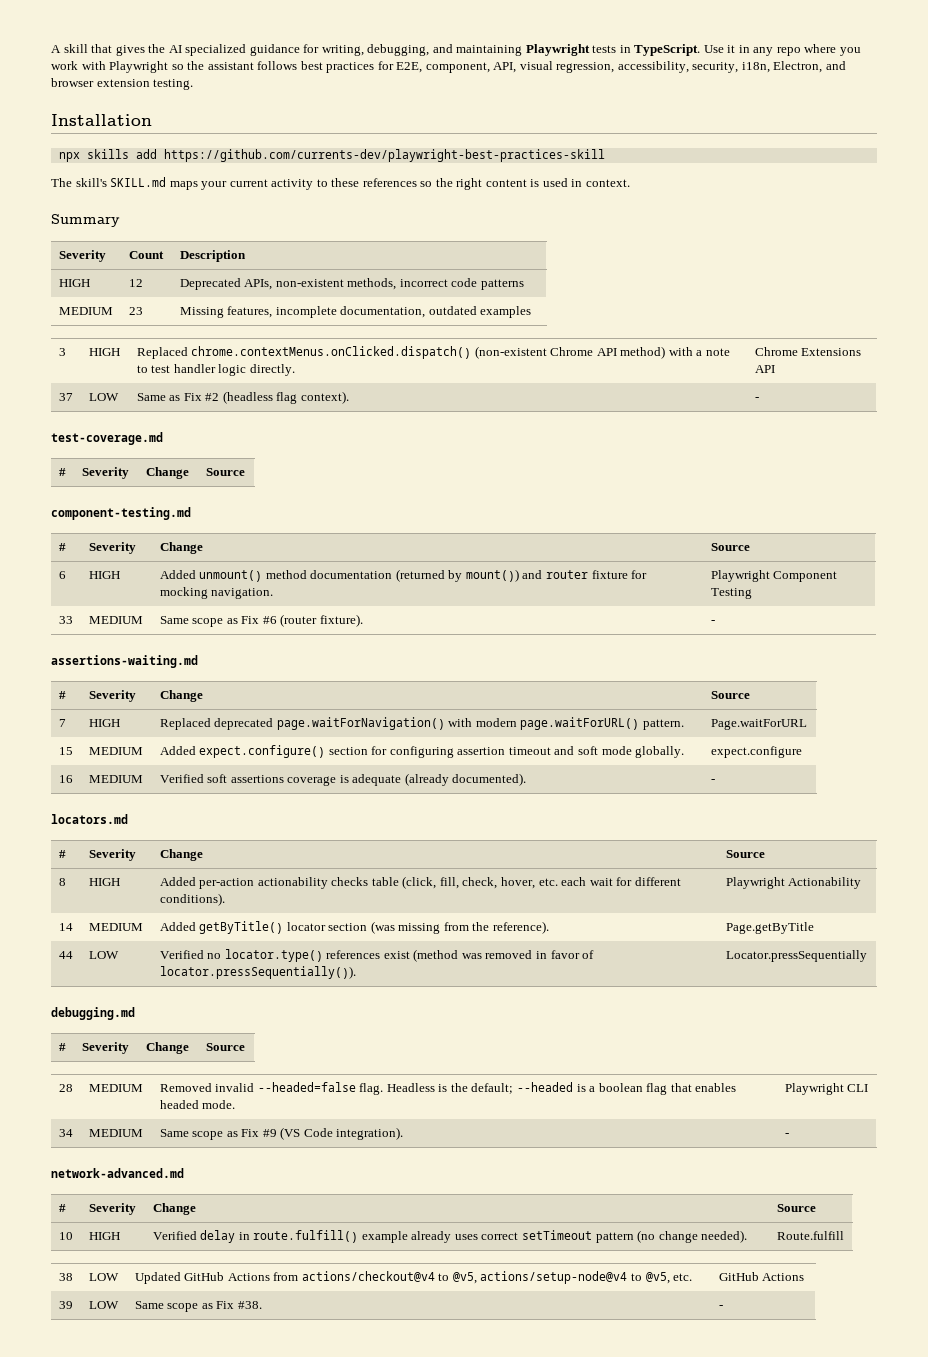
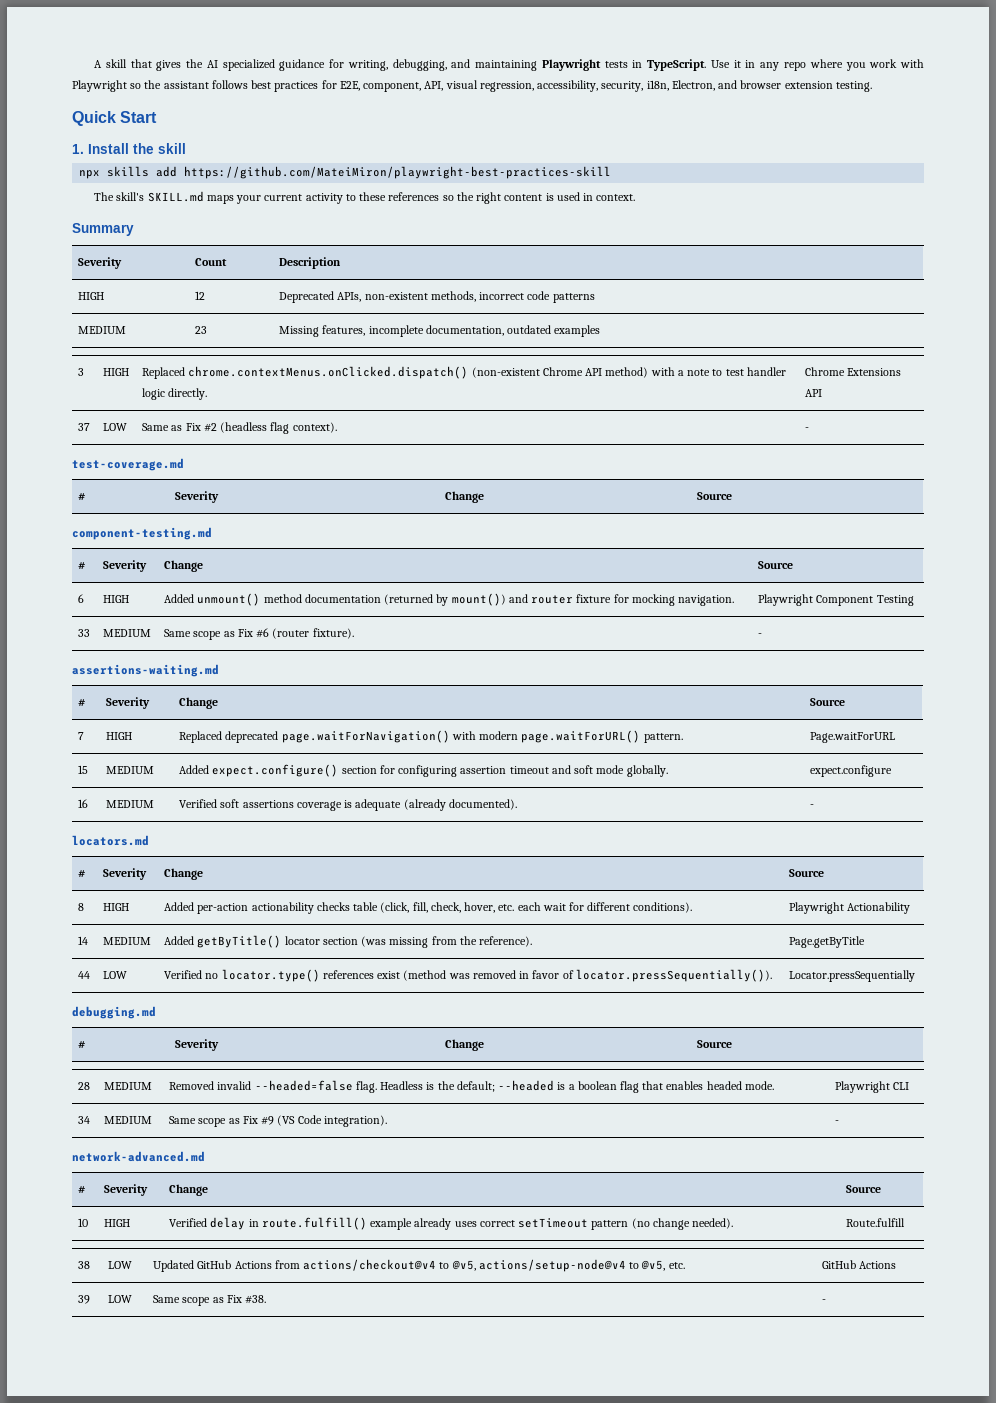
- Installation
+ Quick Start
+ 1. Install the skill
- npx skills add https://github.com/currents-dev/playwright-best-practices-skill
+ npx skills add https://github.com/MateiMiron/playwright-best-practices-skill

